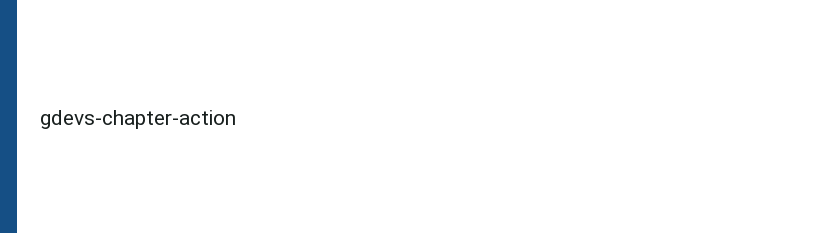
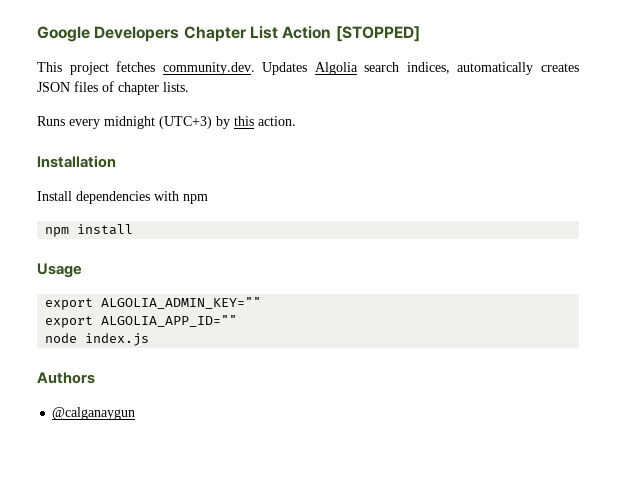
- gdevs-chapter-action
+ Google Developers Chapter List Action [STOPPED]
+ This project fetches community.dev. Updates Algolia search indices, automatically creates JSON files of chapter lists.
+ Runs every midnight (UTC+3) by this action.
+ Installation
+ Install dependencies with npm
+ npm install
+ Usage
+ export ALGOLIA_ADMIN_KEY=""
+ export ALGOLIA_APP_ID=""
+ node index.js
+ Authors
+ @calganaygun

